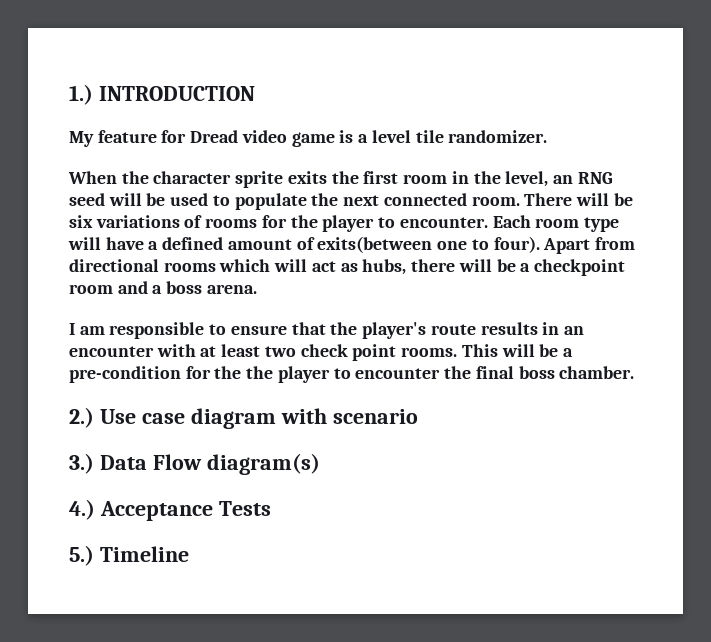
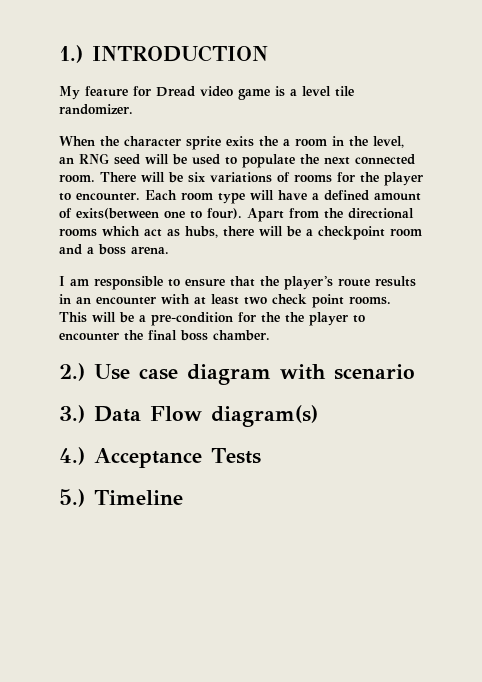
- When the character sprite exits the first room in the level, an RNG seed will be used to populate the next connected room.
+ When the character sprite exits the a room in the level, an RNG seed will be used to populate the next connected room.
- Apart from directional rooms which will act as hubs, there will be a checkpoint room and a boss arena.
+ Apart from the directional rooms which act as hubs, there will be a checkpoint room and a boss arena.

